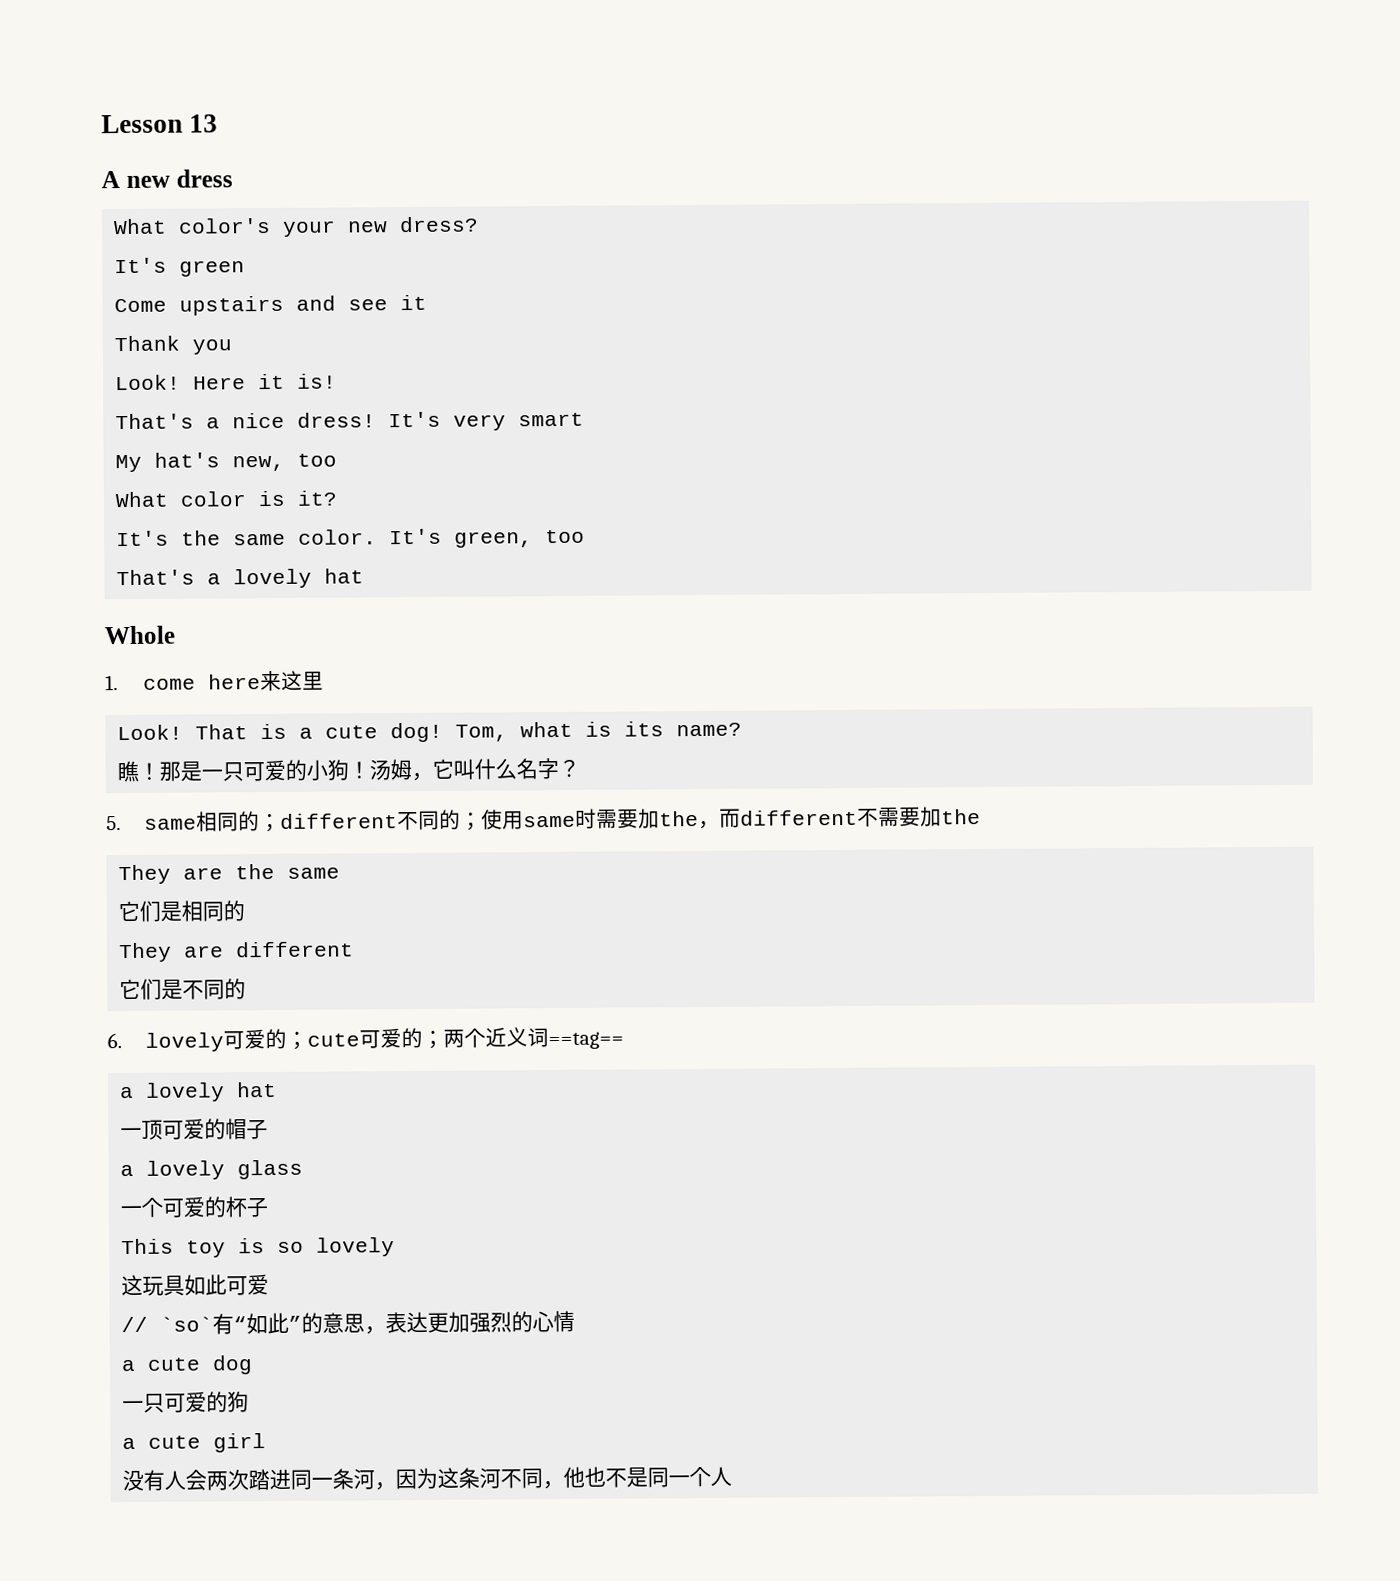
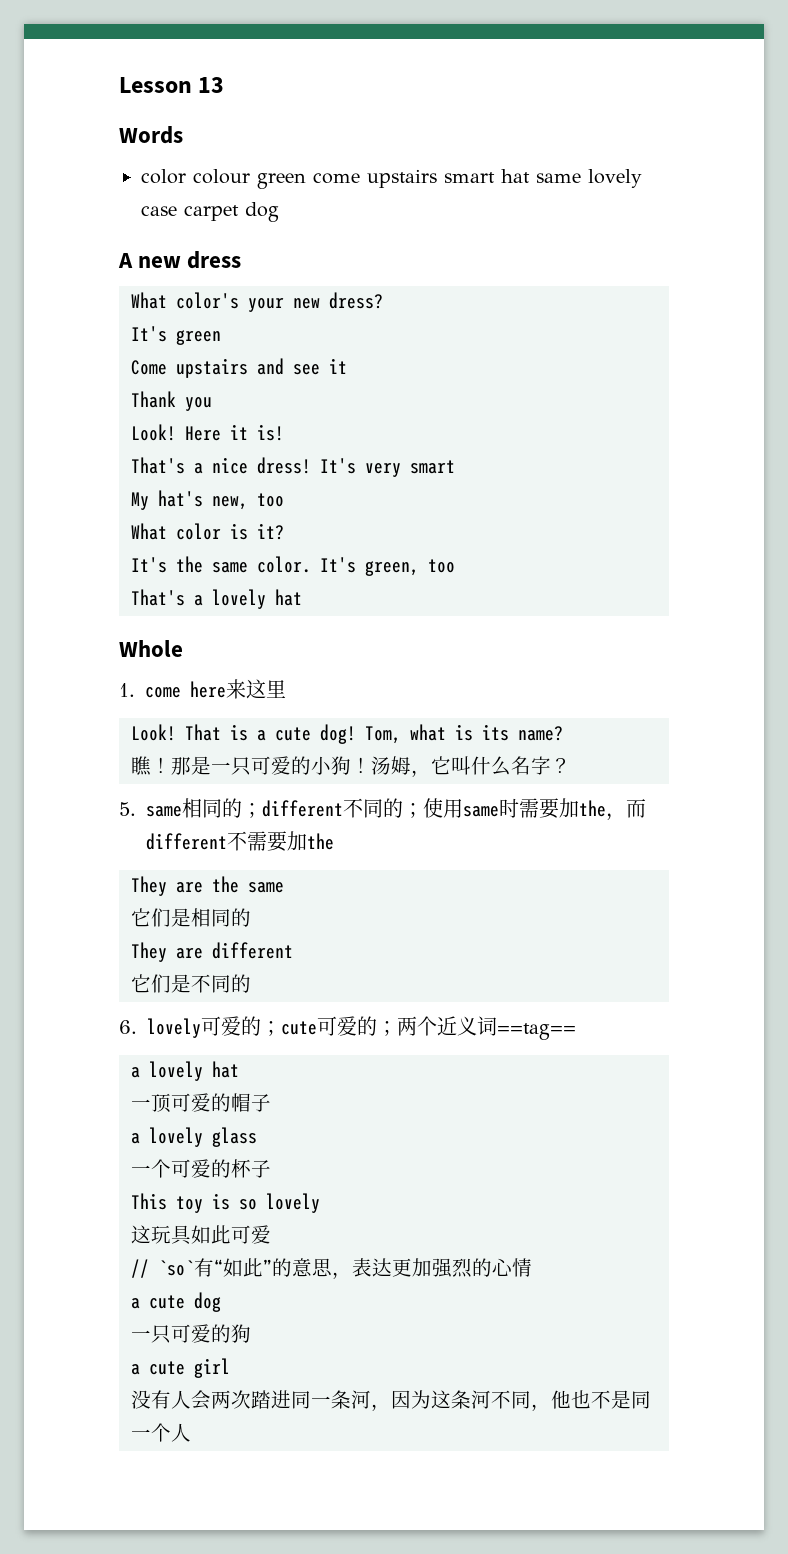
+ Words
+ color colour green come upstairs smart hat same lovely case carpet dog

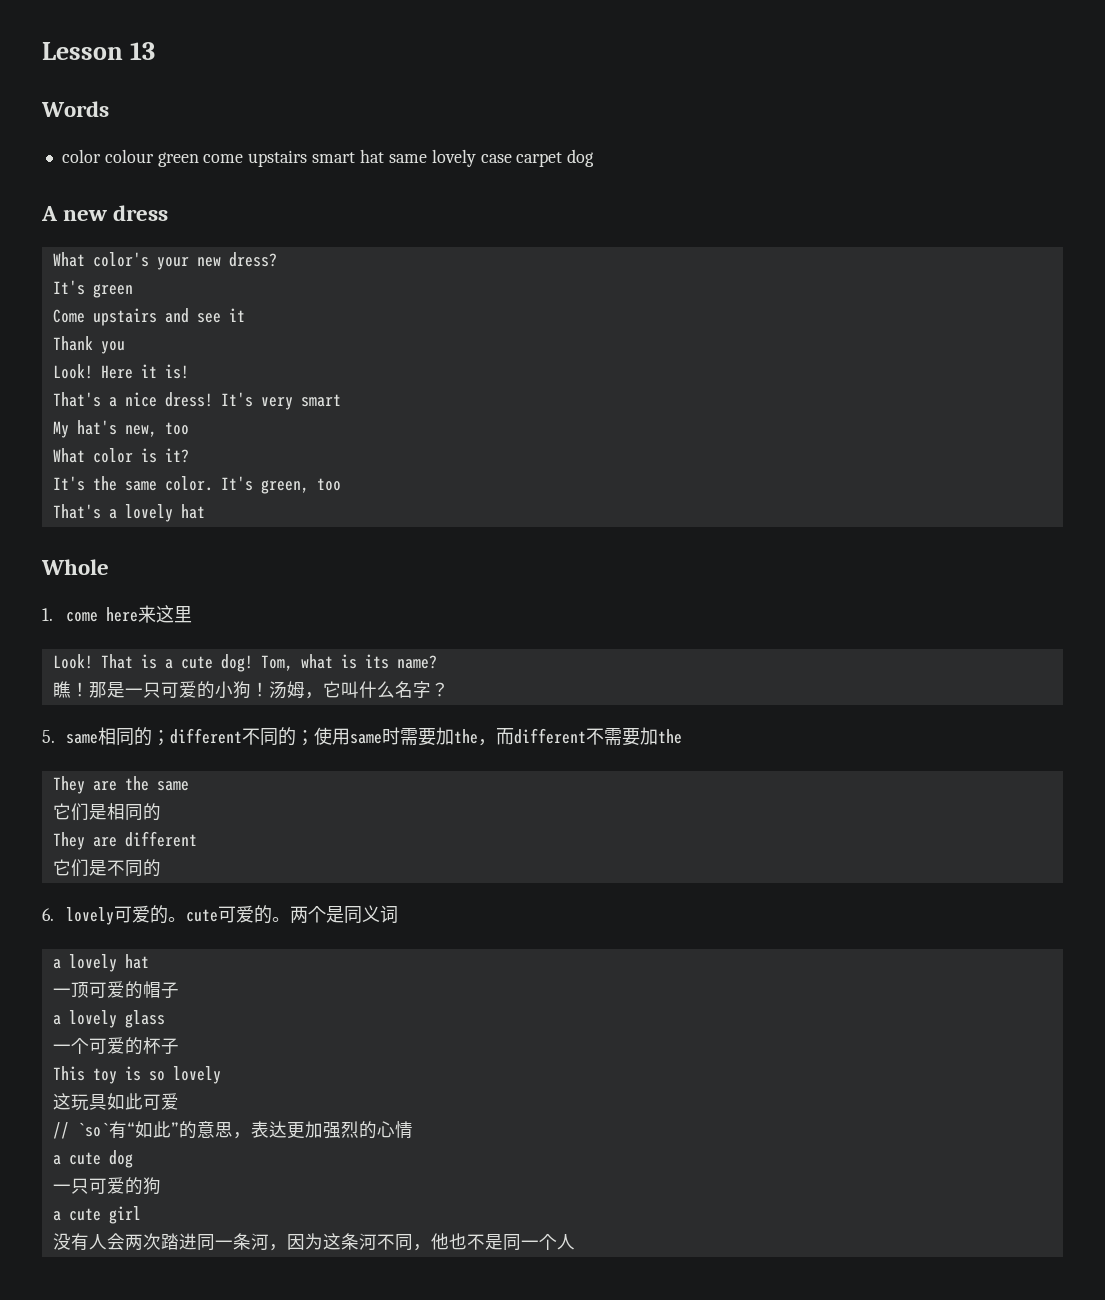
- 6. lovely可爱的；cute可爱的；两个近义词==tag==
+ 6. lovely可爱的。cute可爱的。两个是同义词

